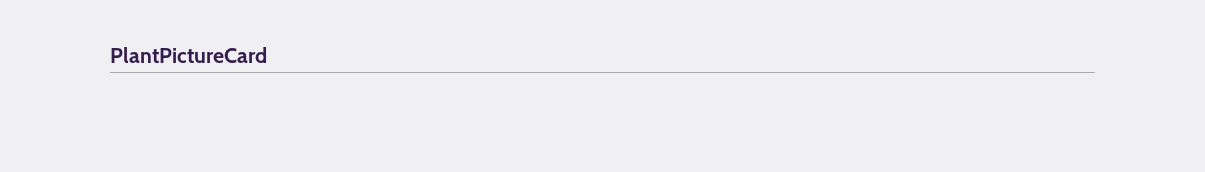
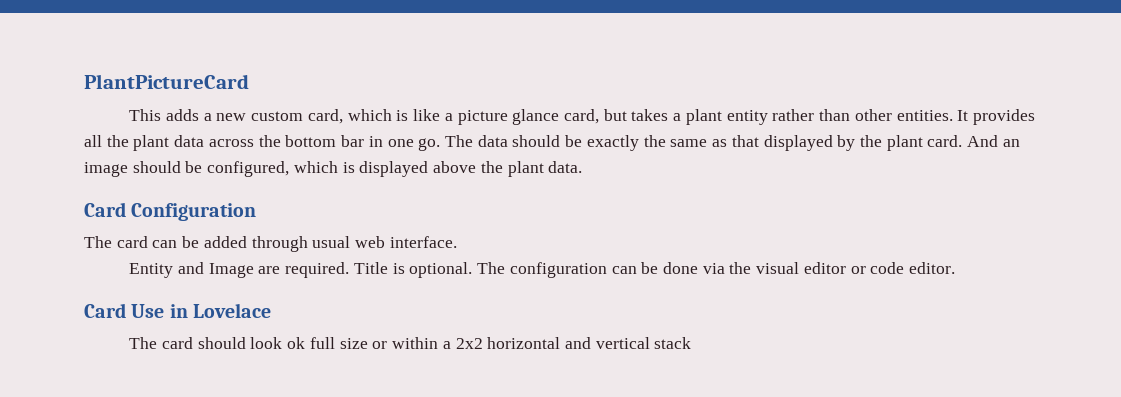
+ This adds a new custom card, which is like a picture glance card, but takes a plant entity rather than other entities. It provides all the plant data across the bottom bar in one go. The data should be exactly the same as that displayed by the plant card. And an image should be configured, which is displayed above the plant data.
+ Card Configuration
+ The card can be added through usual web interface.
+ Entity and Image are required. Title is optional. The configuration can be done via the visual editor or code editor.
+ Card Use in Lovelace
+ The card should look ok full size or within a 2x2 horizontal and vertical stack

